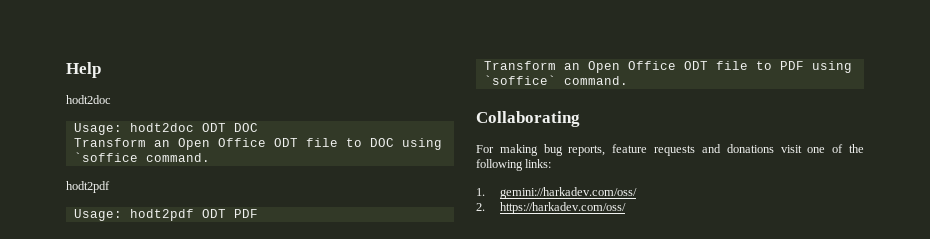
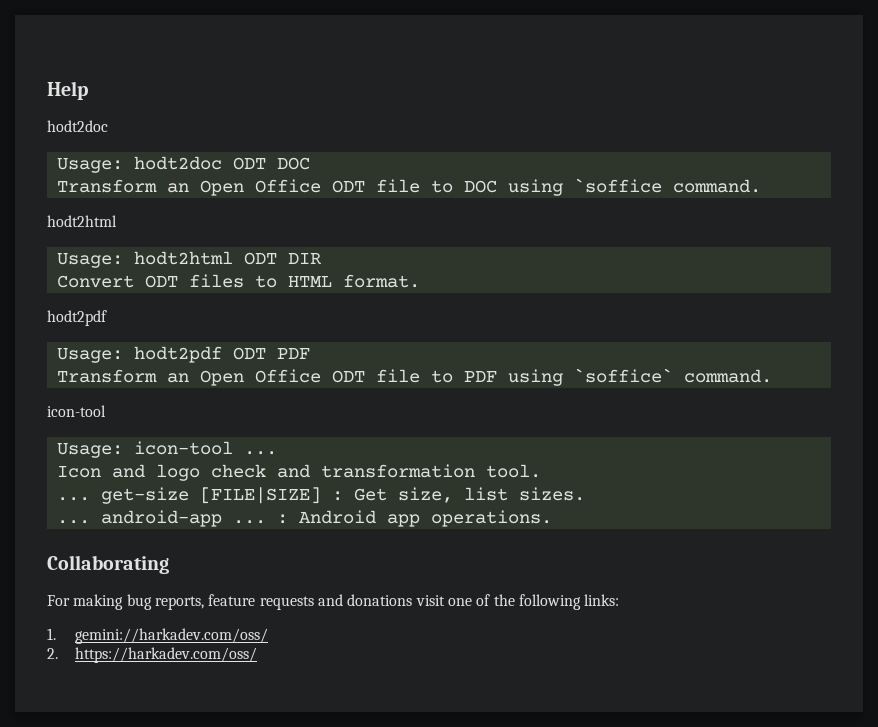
  Transform an Open Office ODT file to DOC using `soffice command.
+ hodt2html
+ Usage: hodt2html ODT DIR
+ Convert ODT files to HTML format.
  Transform an Open Office ODT file to PDF using `soffice` command.
+ icon-tool
+ Usage: icon-tool ...
+ Icon and logo check and transformation tool.
+ ... get-size [FILE|SIZE] : Get size, list sizes.
+ ... android-app ... : Android app operations.

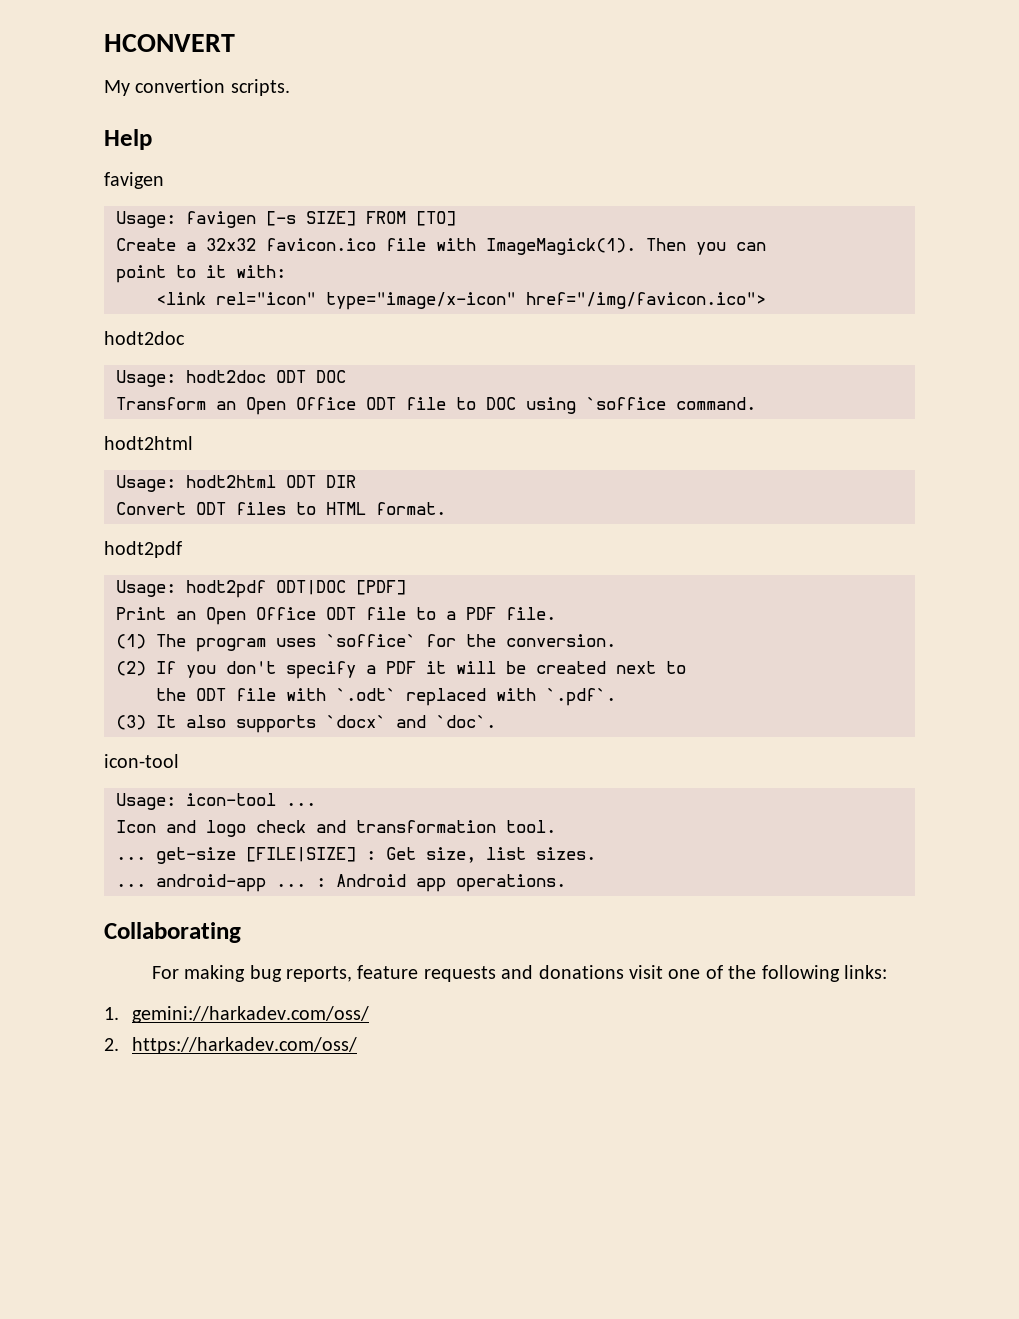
+ HCONVERT
+ My convertion scripts.
  Help
+ favigen
+ Usage: favigen [-s SIZE] FROM [TO]
+ Create a 32x32 favicon.ico file with ImageMagick(1). Then you can
+ point to it with:
+ <link rel="icon" type="image/x-icon" href="/img/favicon.ico">
- Usage: hodt2pdf ODT PDF
- Transform an Open Office ODT file to PDF using `soffice` command.
+ Usage: hodt2pdf ODT|DOC [PDF]
+ Print an Open Office ODT file to a PDF file.
+ (1) The program uses `soffice` for the conversion.
+ (2) If you don't specify a PDF it will be created next to
+ the ODT file with `.odt` replaced with `.pdf`.
+ (3) It also supports `docx` and `doc`.

